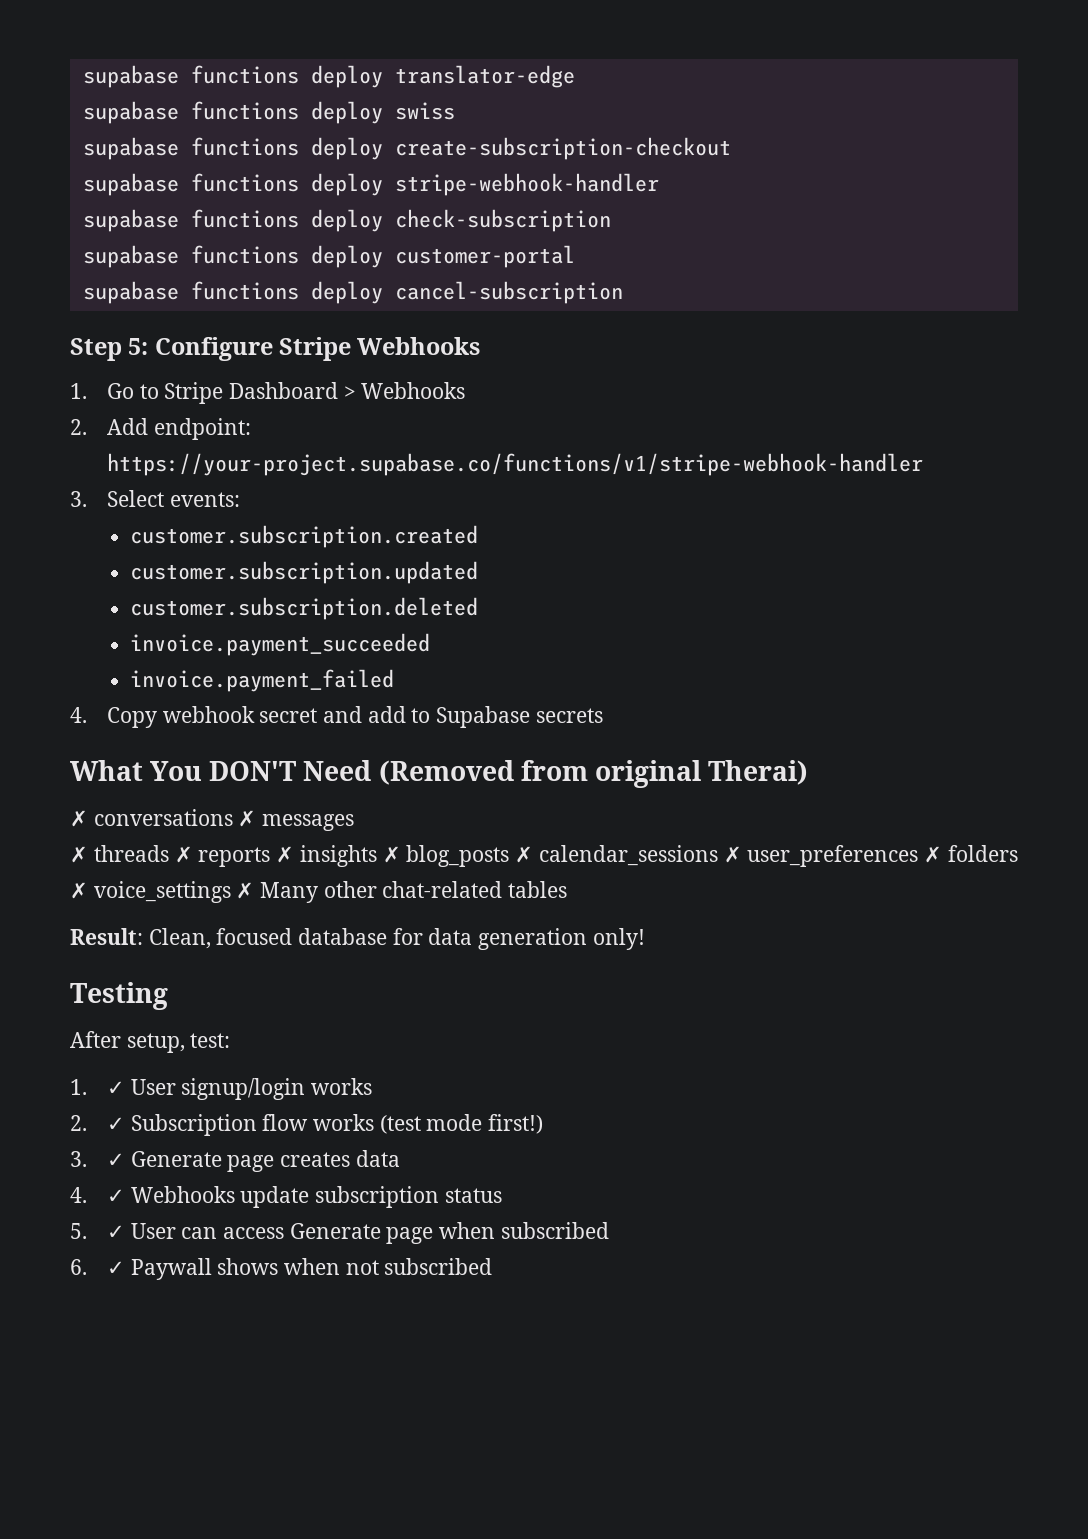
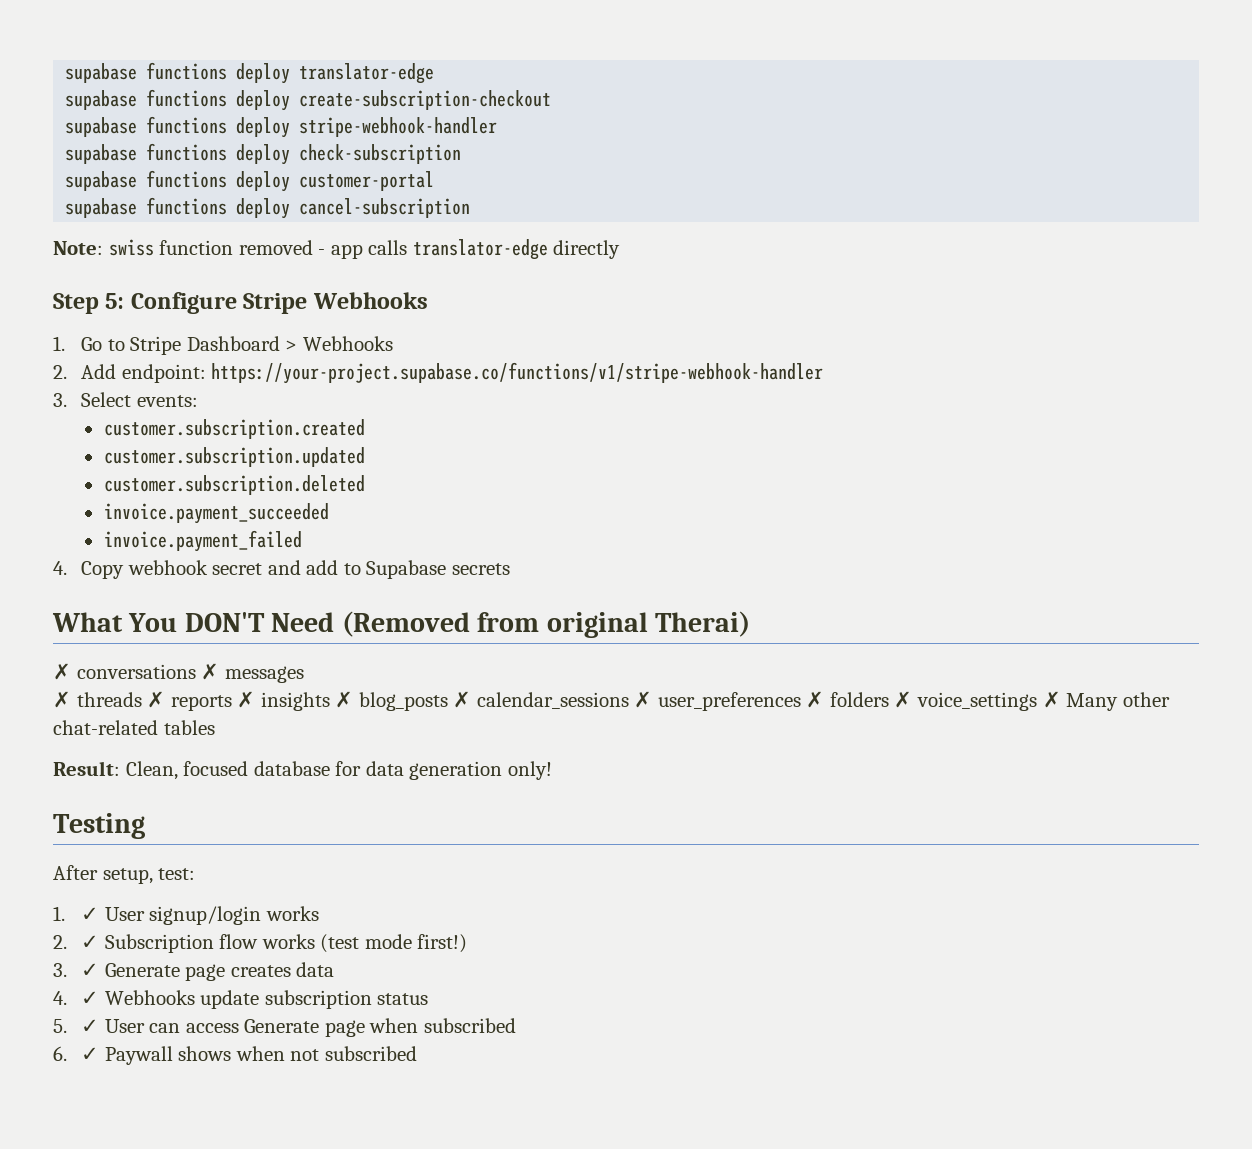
- supabase functions deploy swiss
+ Note: swiss function removed - app calls translator-edge directly

